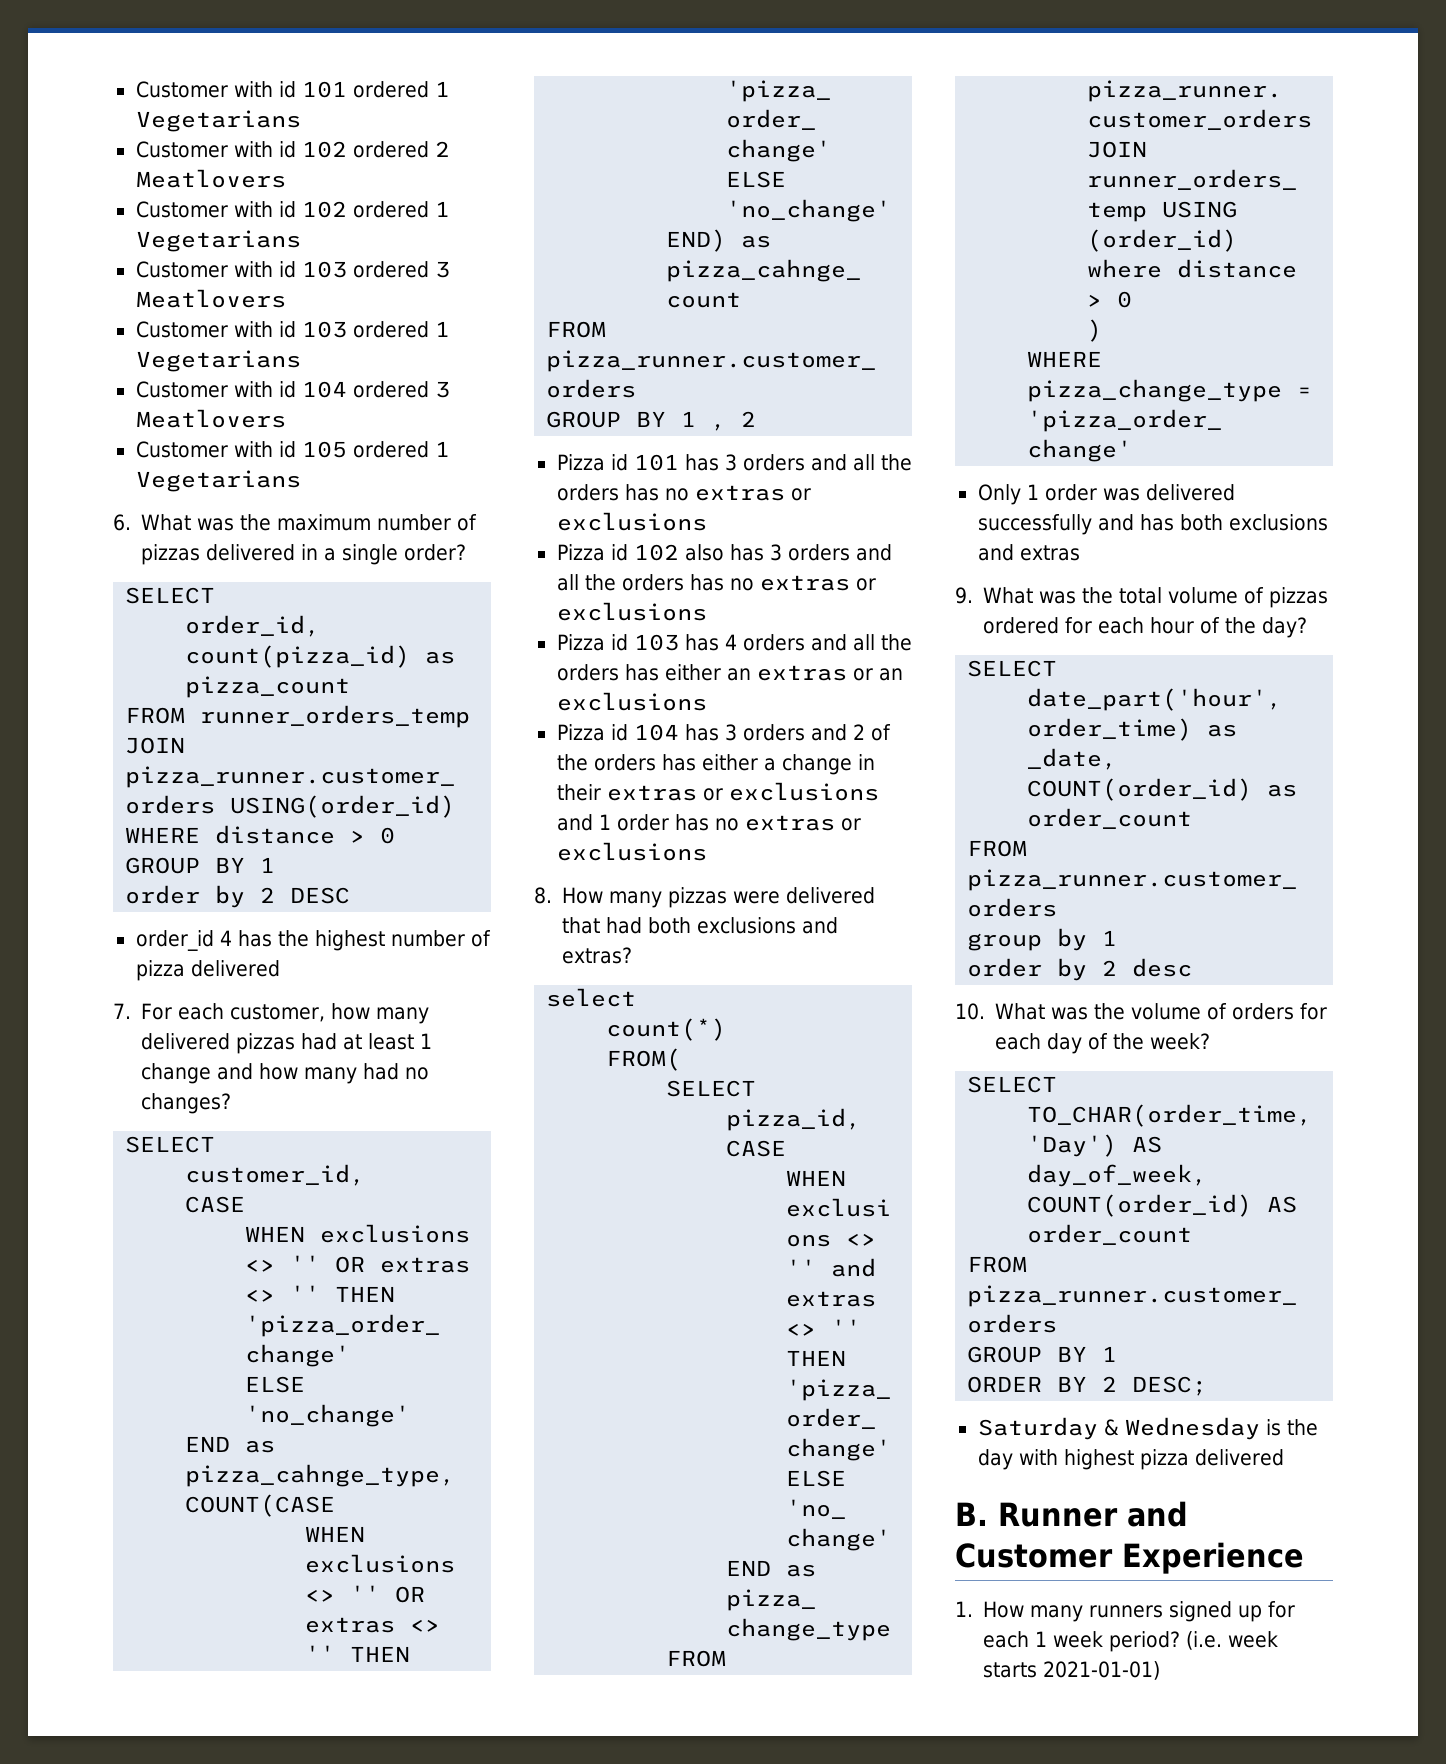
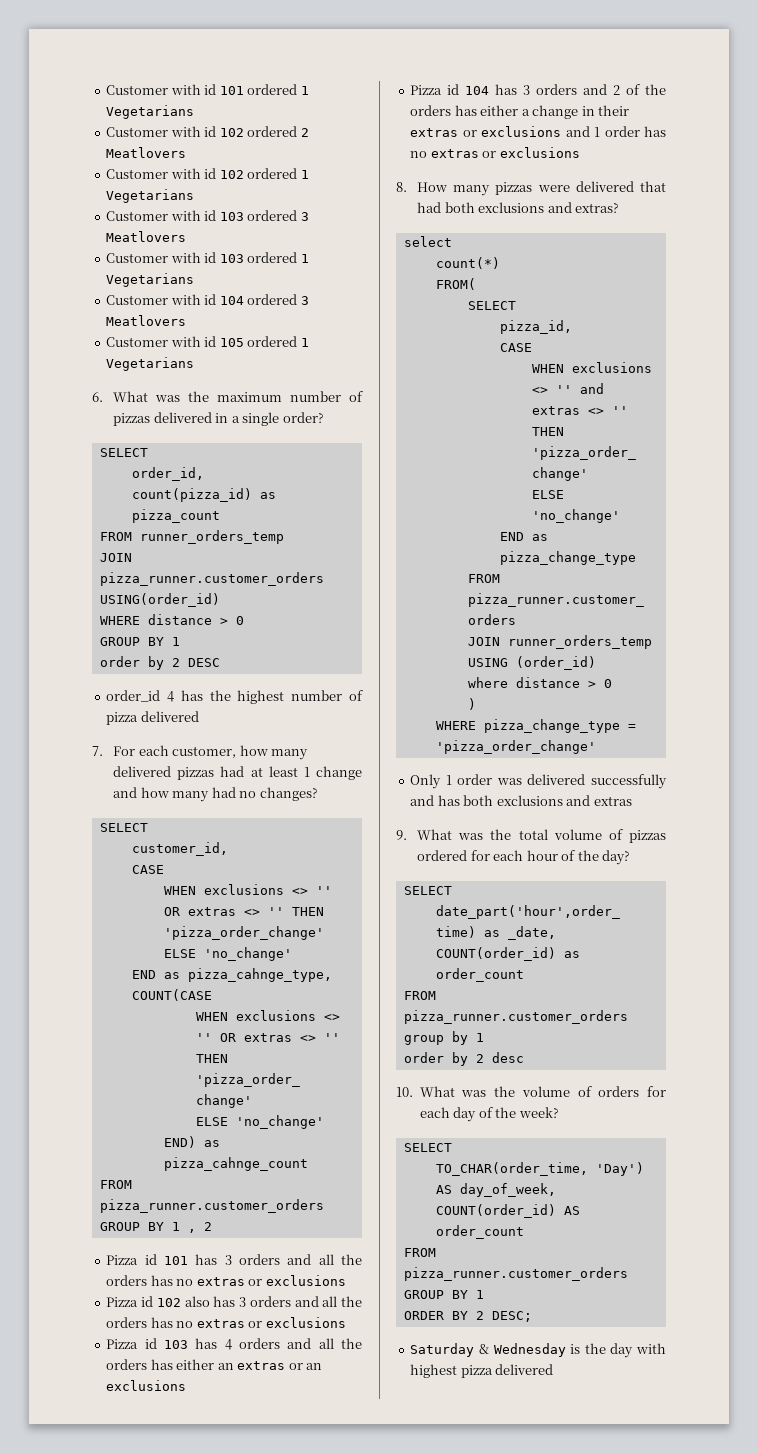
- B. Runner and Customer Experience
- 1. How many runners signed up for each 1 week period? (i.e. week starts 2021-01-01)

